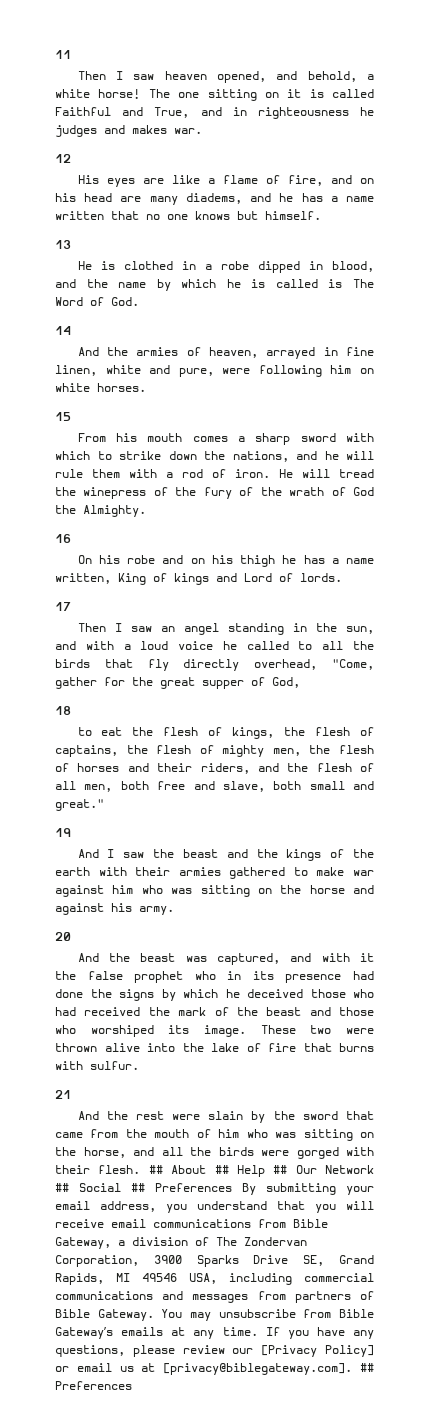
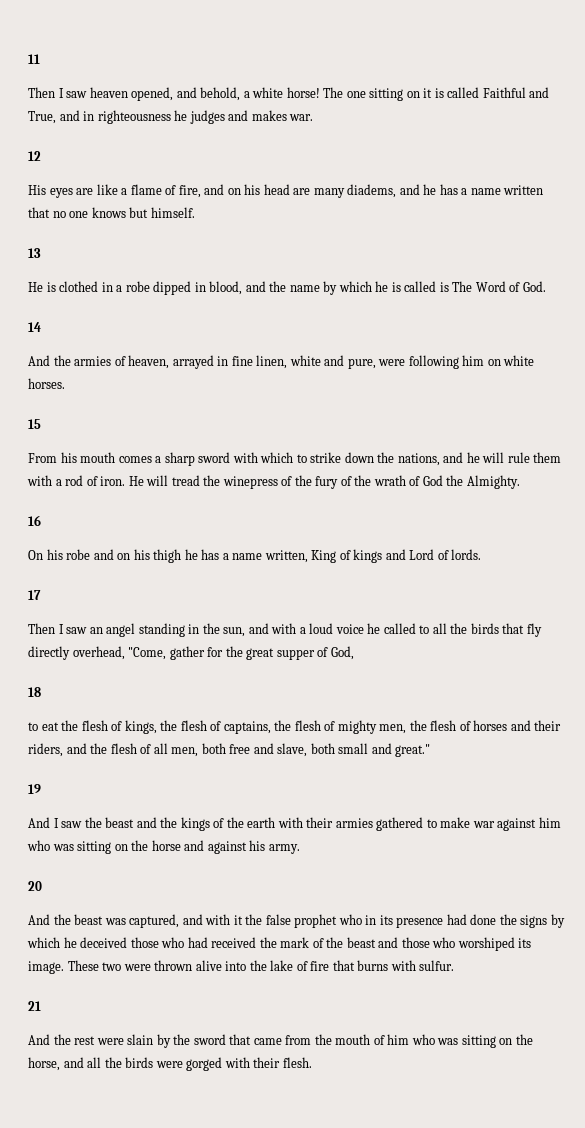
- ## About ## Help ## Our Network ## Social ## Preferences By submitting your email address, you understand that you will receive email communications from Bible Gateway, a division of The Zondervan Corporation, 3900 Sparks Drive SE, Grand Rapids, MI 49546 USA, including commercial communications and messages from partners of Bible Gateway. You may unsubscribe from Bible Gateway’s emails at any time. If you have any questions, please review our [Privacy Policy] or email us at [privacy@biblegateway.com]. ## Preferences

